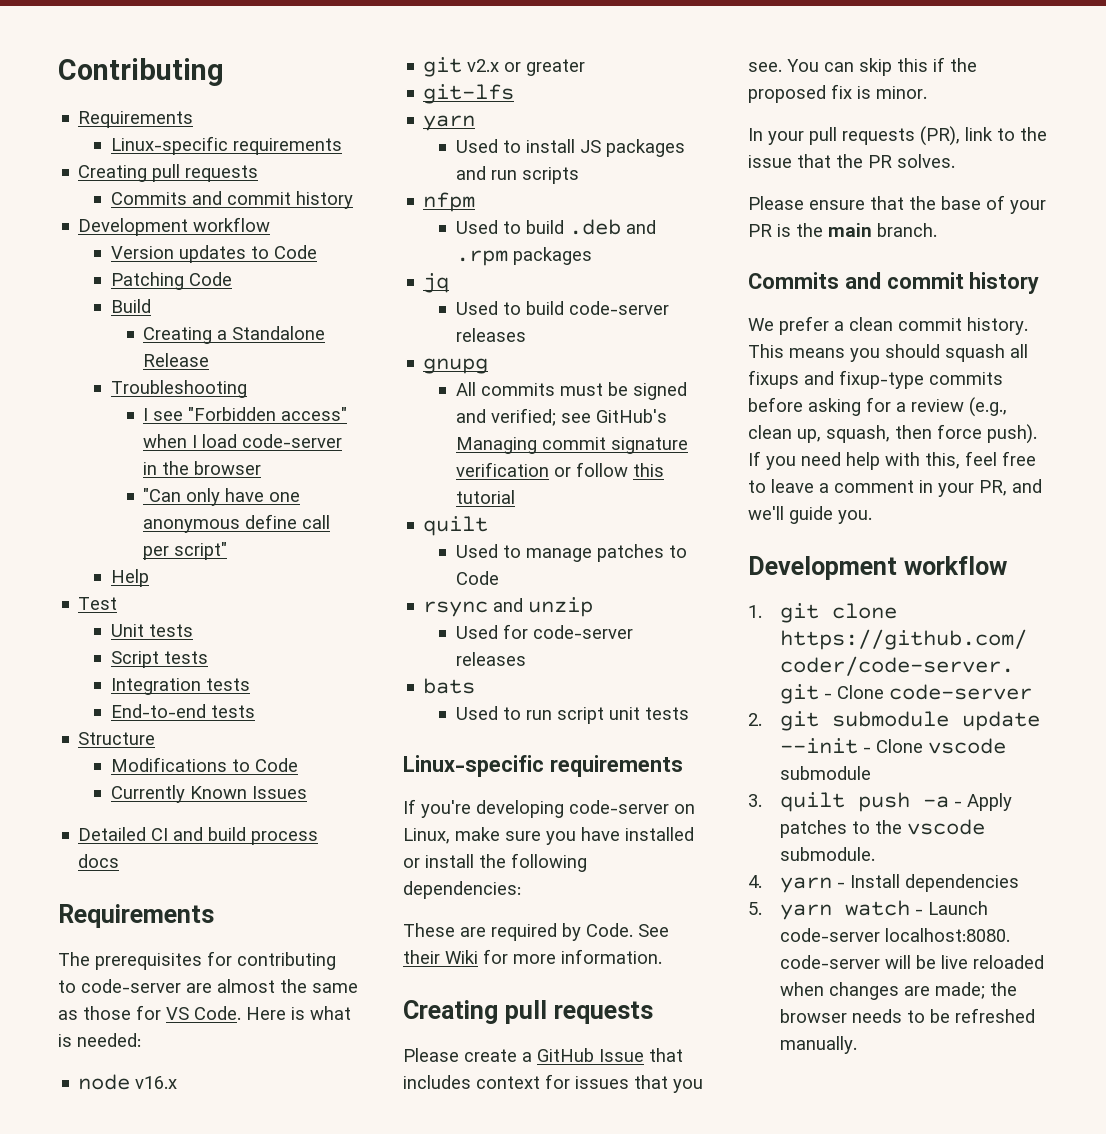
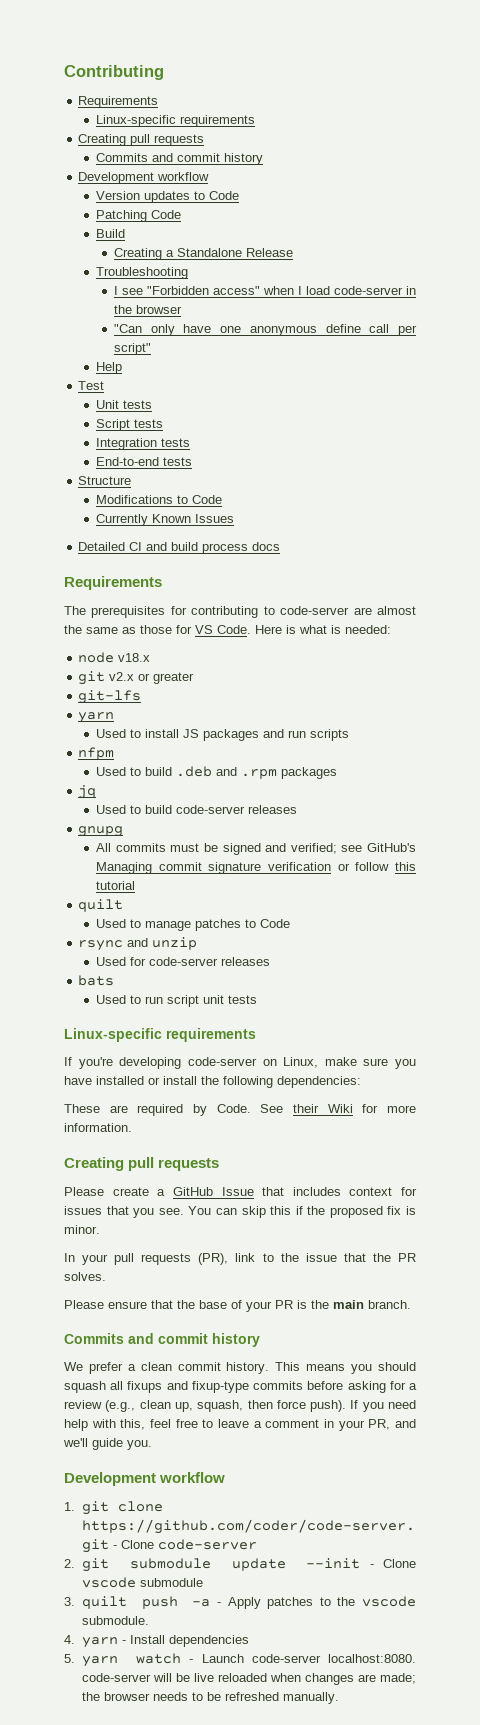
- node v16.x
+ node v18.x

